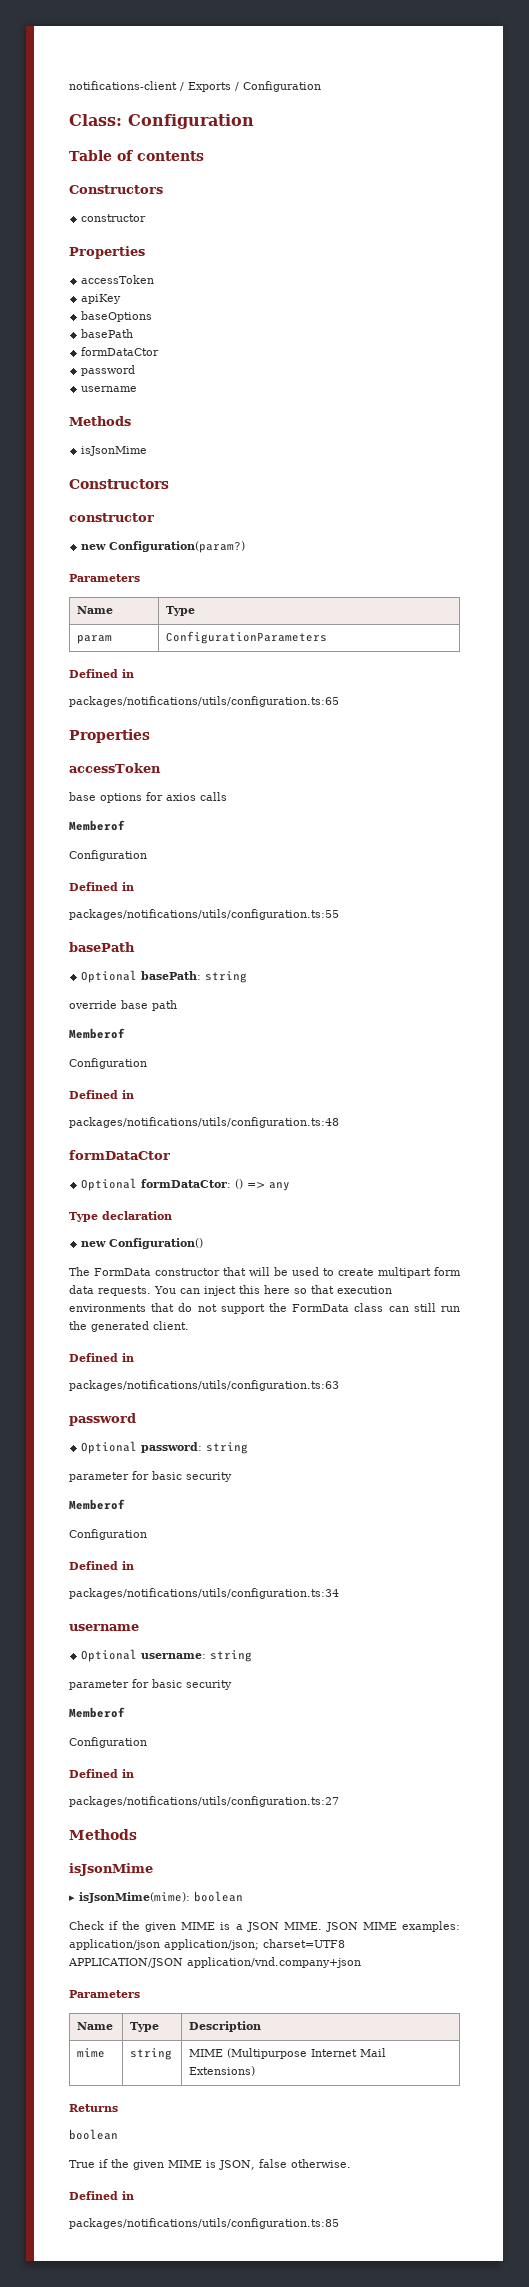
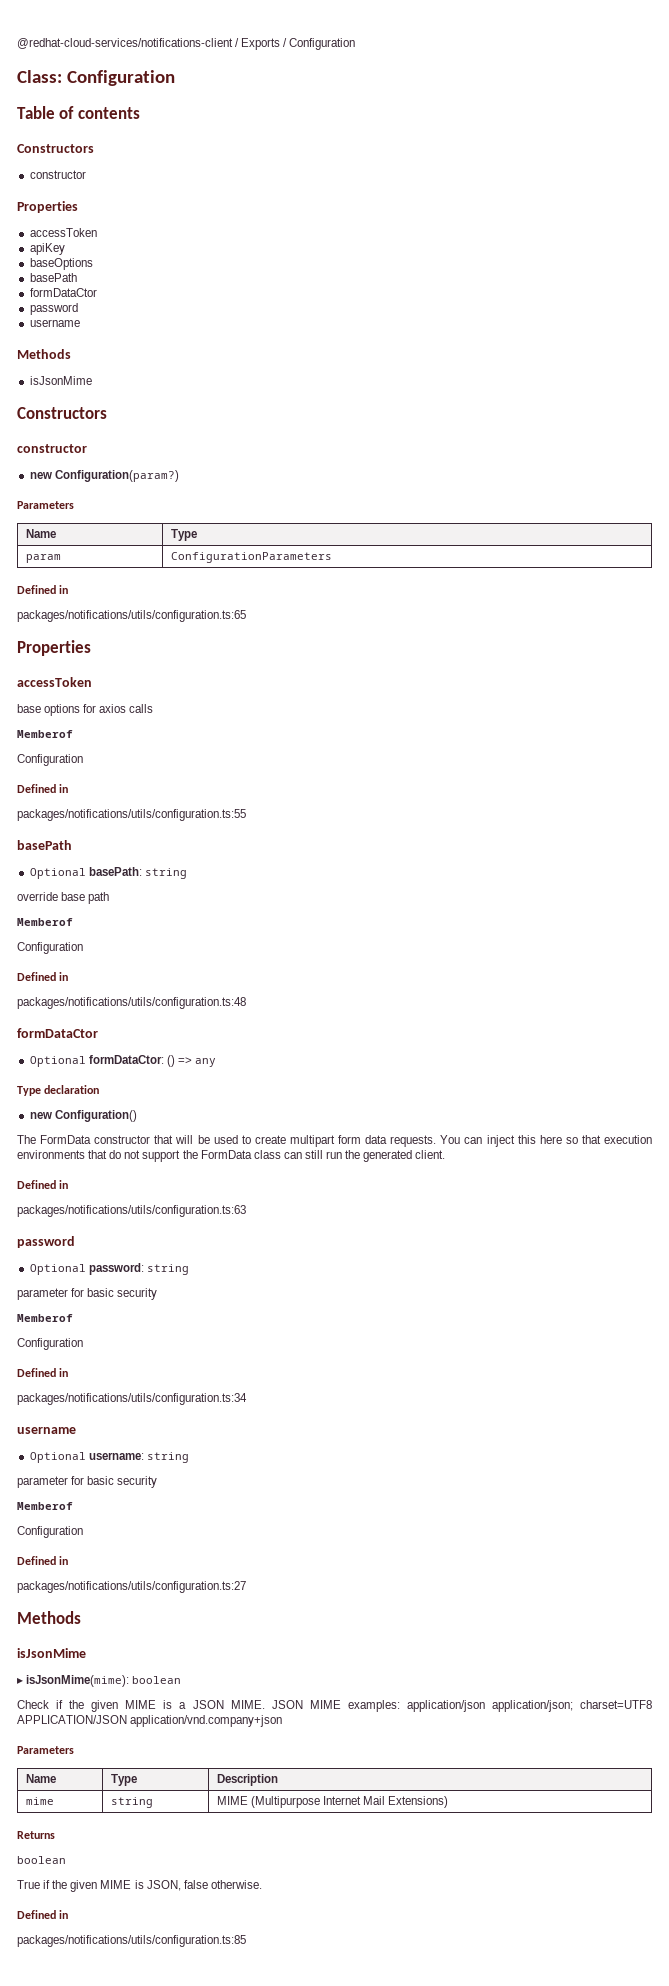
- notifications-client / Exports / Configuration
+ @redhat-cloud-services/notifications-client / Exports / Configuration

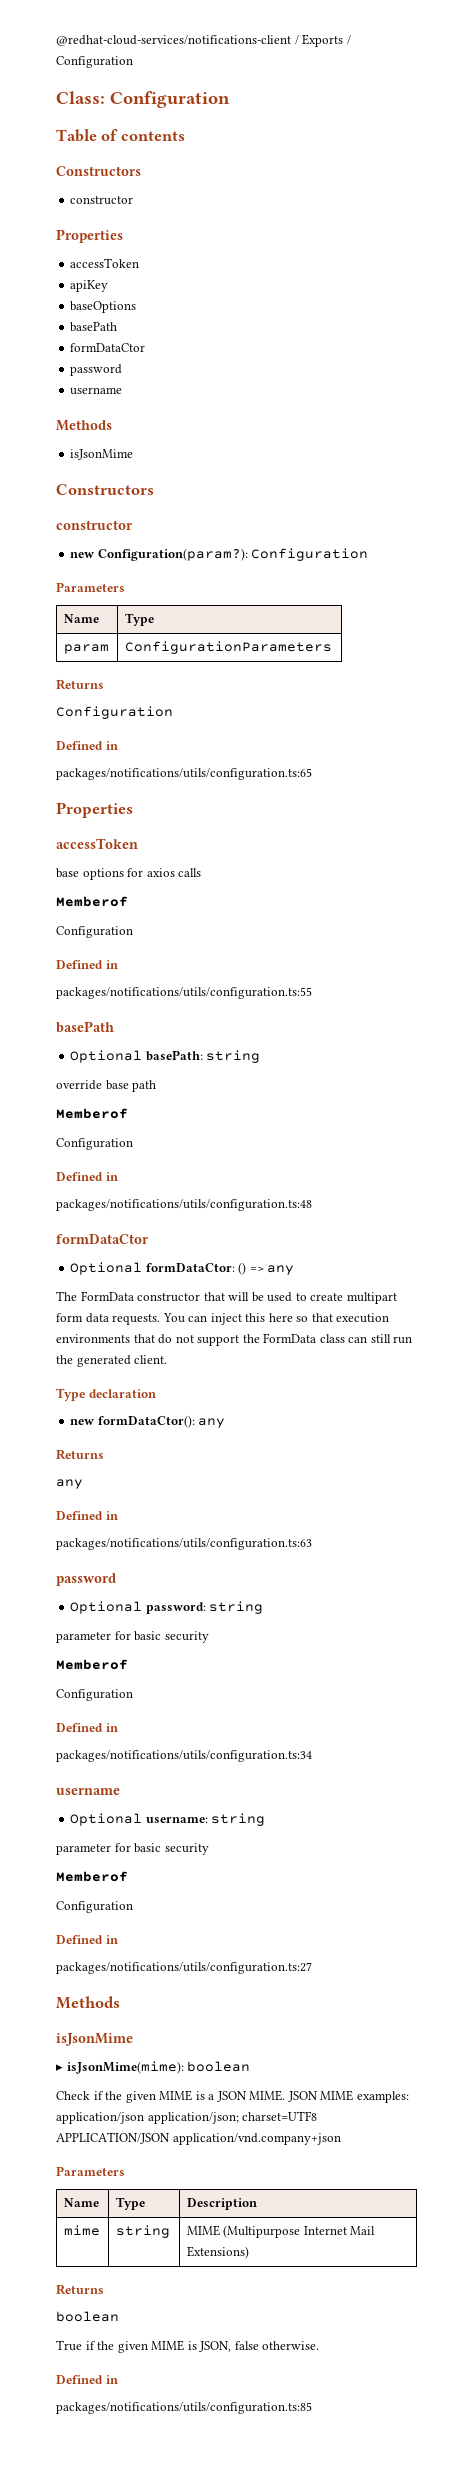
- new Configuration(param?)
+ new Configuration(param?): Configuration
  param | ConfigurationParameters
+ Returns
+ Configuration
- Type declaration
- new Configuration()
+ Type declaration
+ new formDataCtor(): any
+ Returns
+ any

